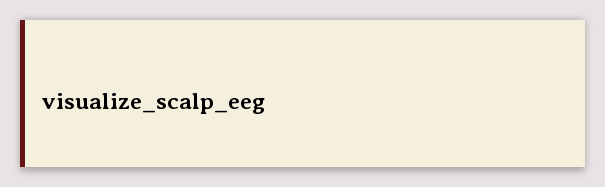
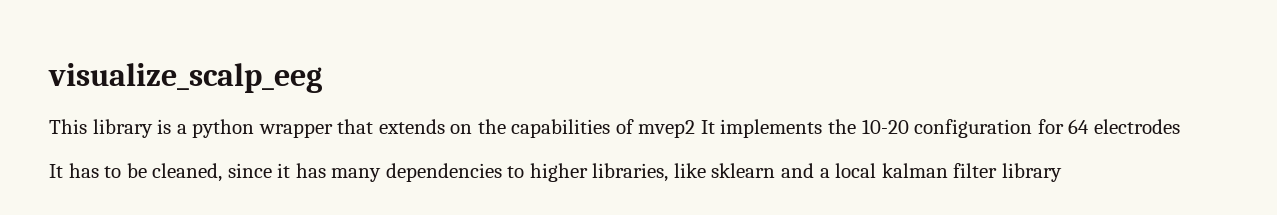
+ This library is a python wrapper that extends on the capabilities of mvep2 It implements the 10-20 configuration for 64 electrodes
+ It has to be cleaned, since it has many dependencies to higher libraries, like sklearn and a local kalman filter library

